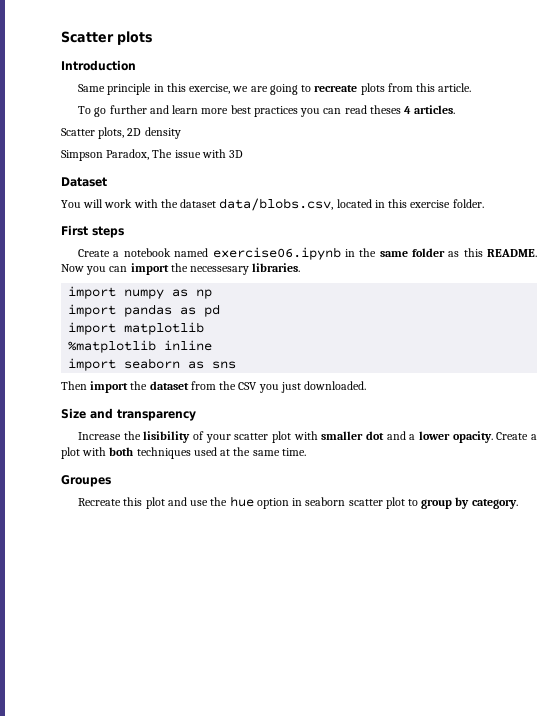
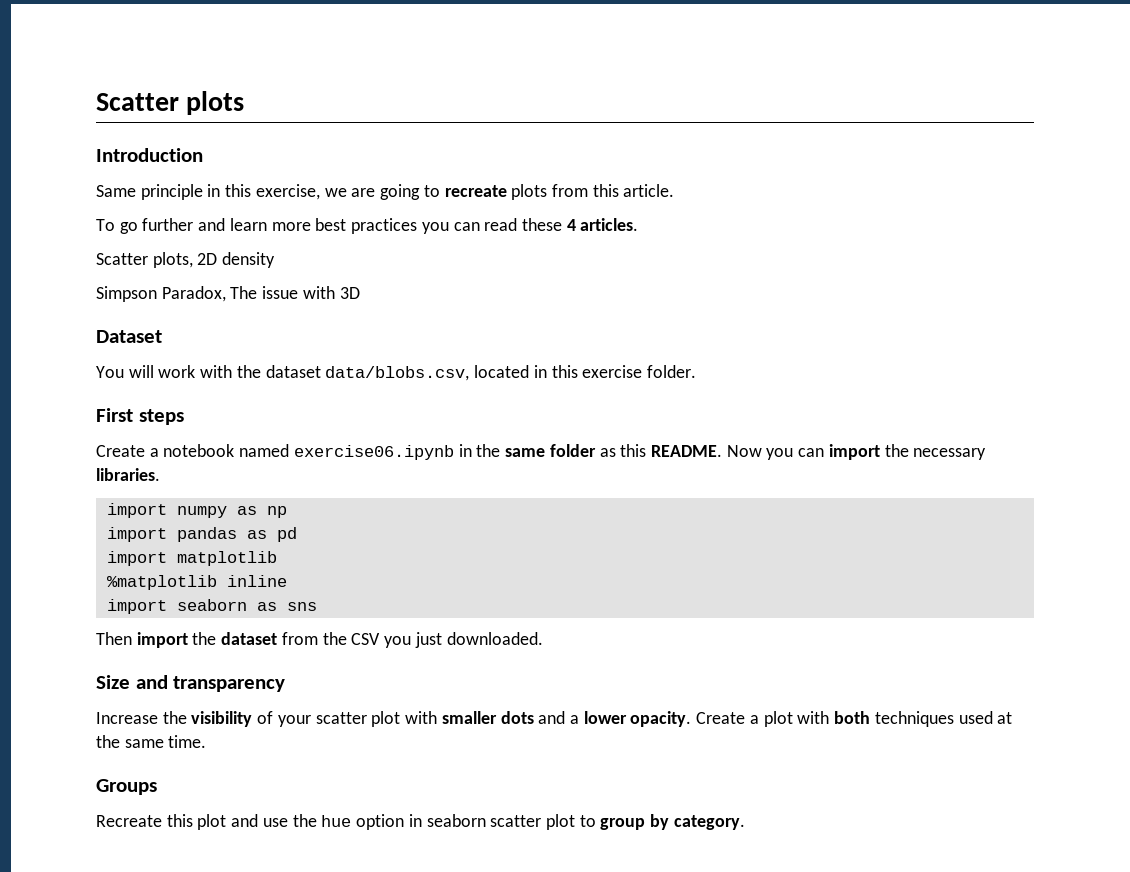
- To go further and learn more best practices you can read theses 4 articles.
+ To go further and learn more best practices you can read these 4 articles.
- Now you can import the necessesary libraries.
+ Now you can import the necessary libraries.
- Increase the lisibility of your scatter plot with smaller dot and a lower opacity.
+ Increase the visibility of your scatter plot with smaller dots and a lower opacity.
- Groupes
+ Groups

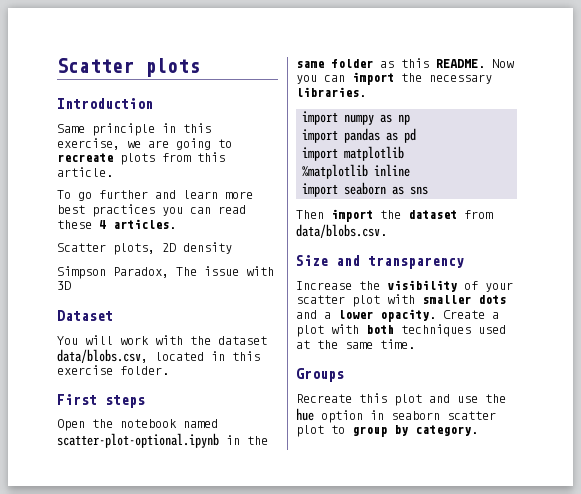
- Create a notebook named exercise06.ipynb in the same folder as this README.
+ Open the notebook named scatter-plot-optional.ipynb in the same folder as this README.
- Then import the dataset from the CSV you just downloaded.
+ Then import the dataset from data/blobs.csv.

